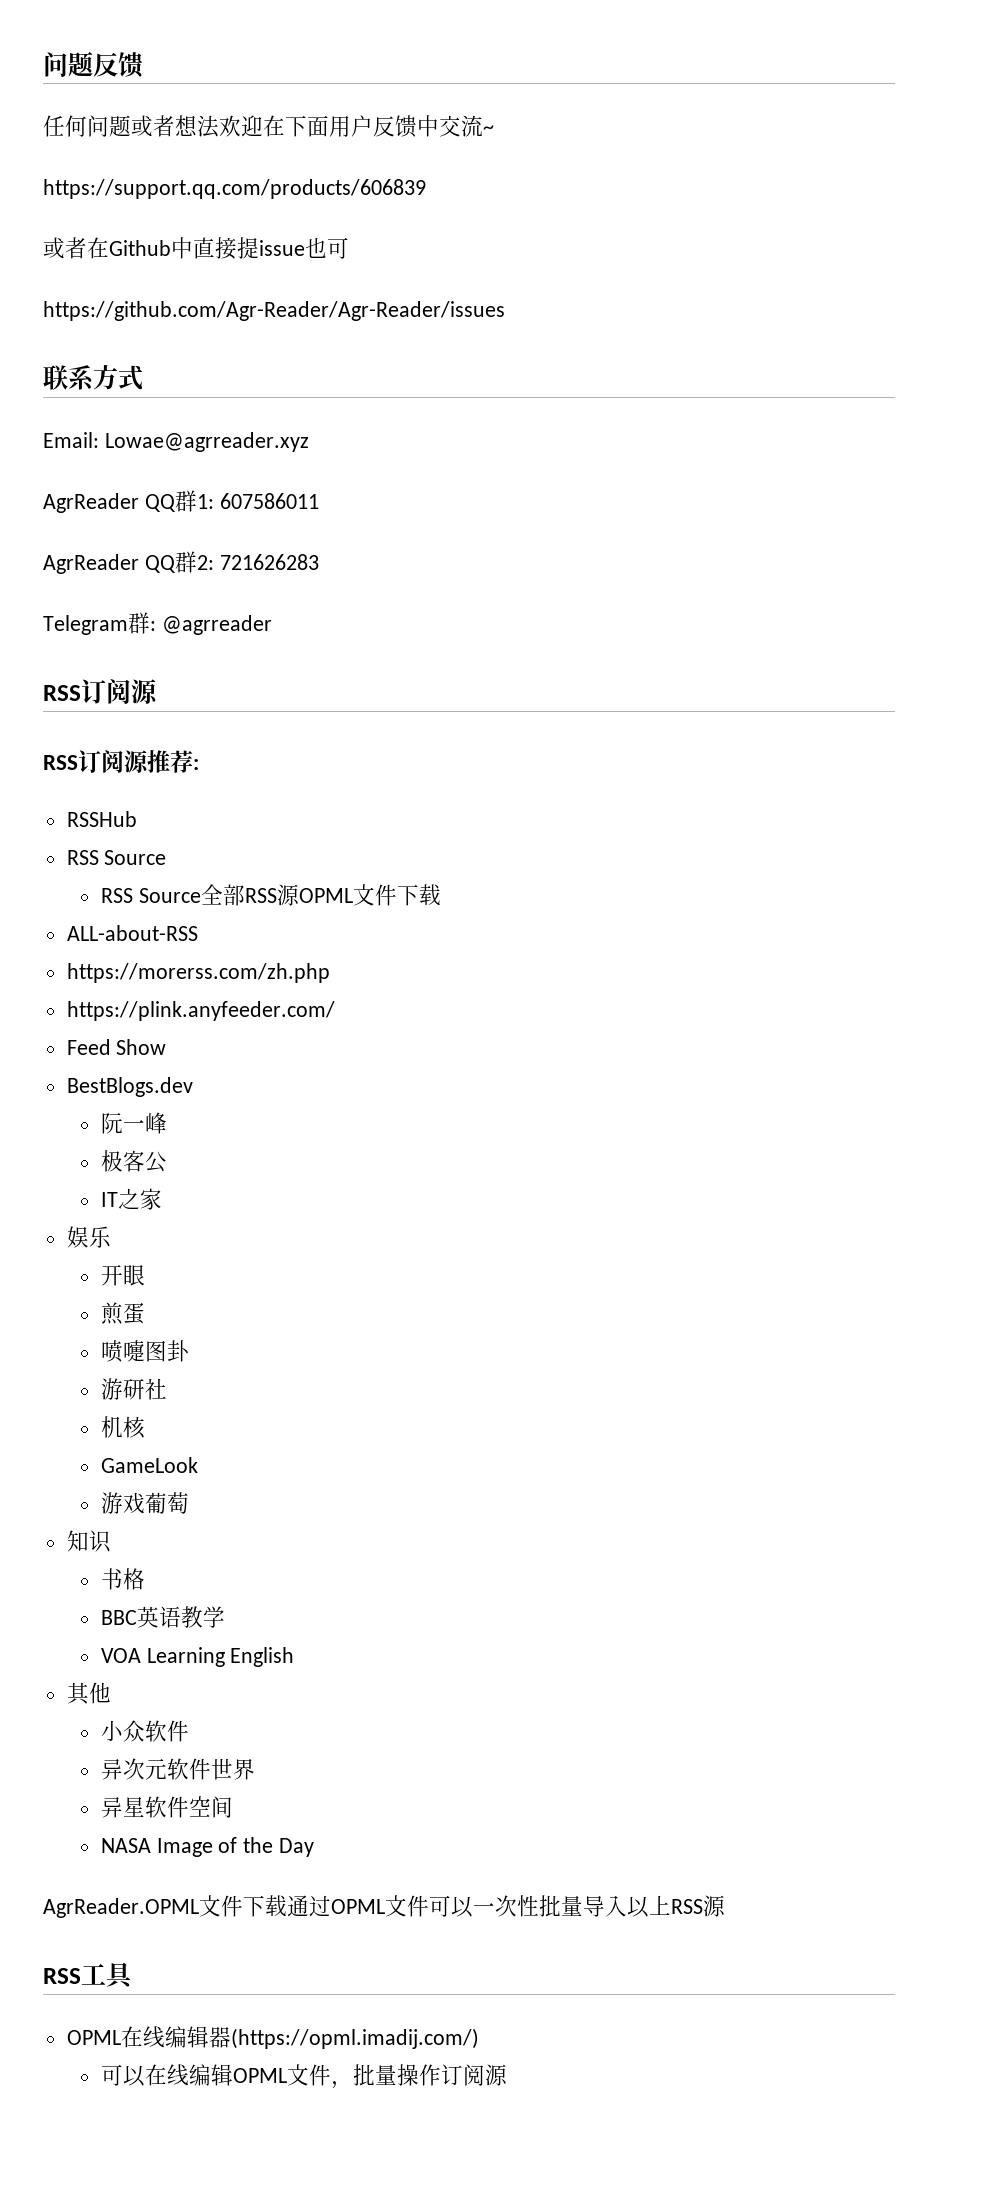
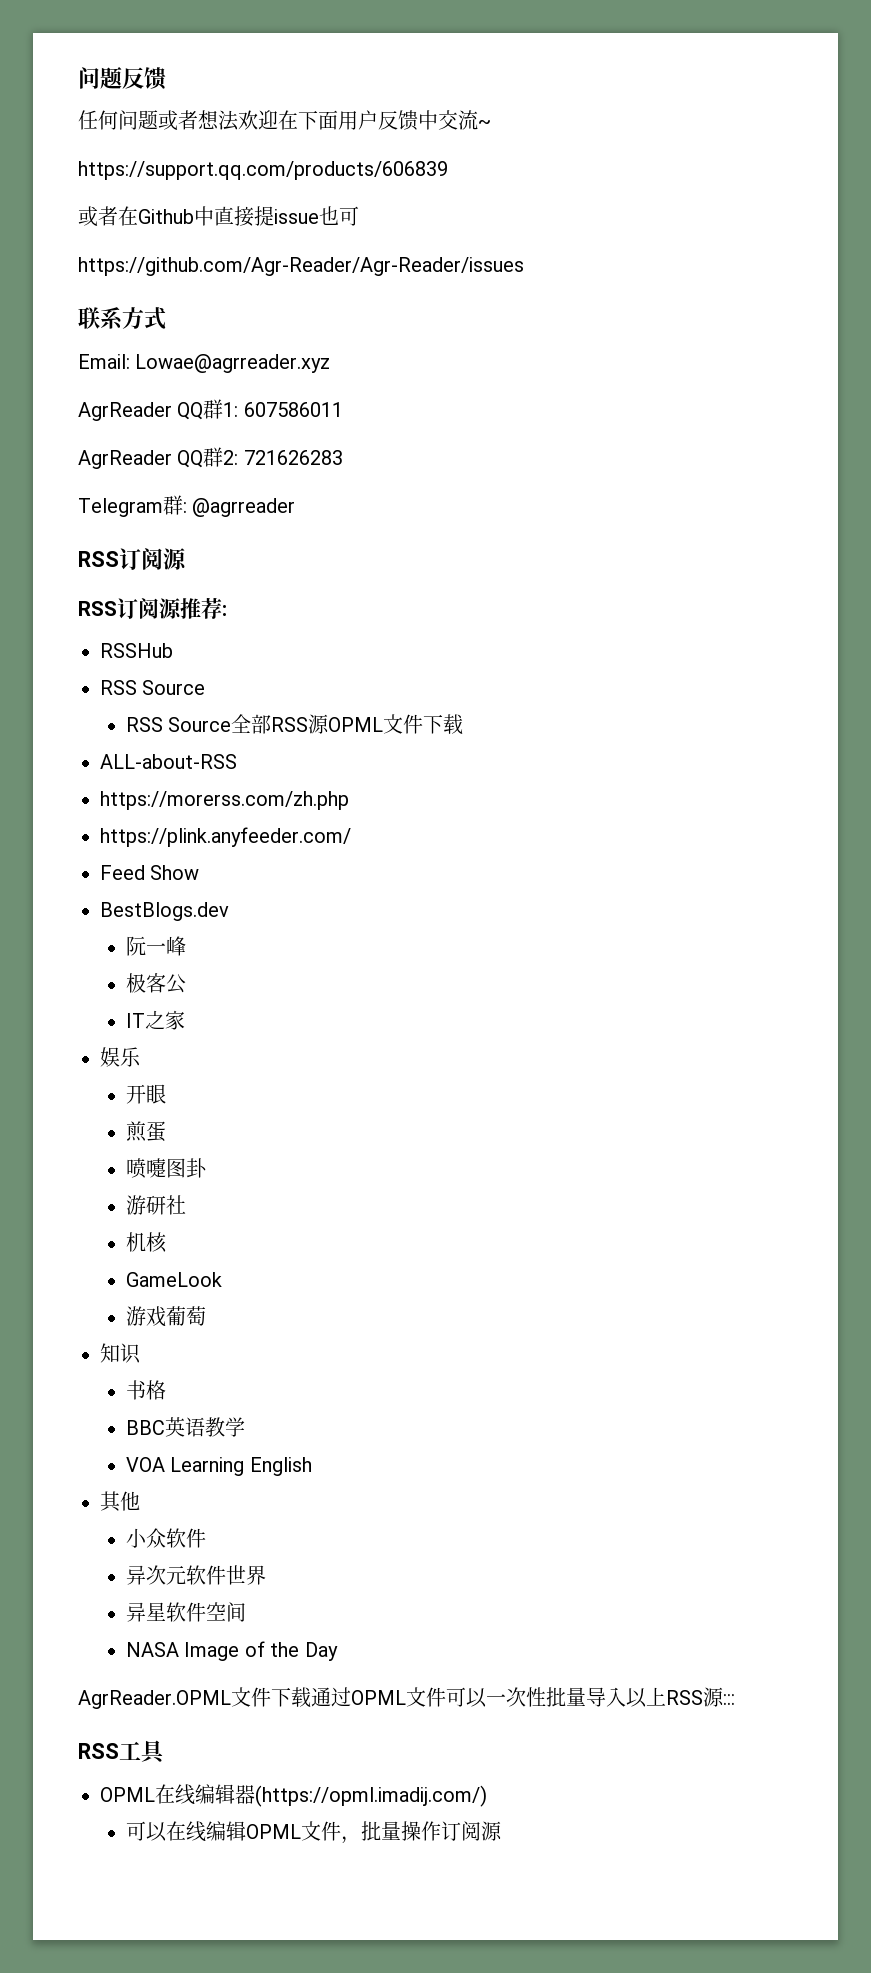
- AgrReader.OPML文件下载通过OPML文件可以一次性批量导入以上RSS源
+ AgrReader.OPML文件下载通过OPML文件可以一次性批量导入以上RSS源:::

